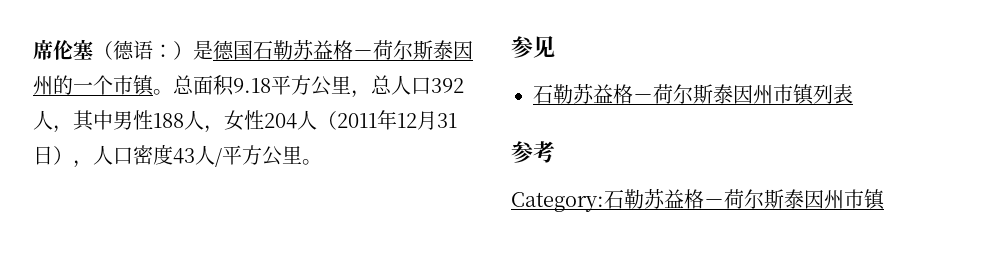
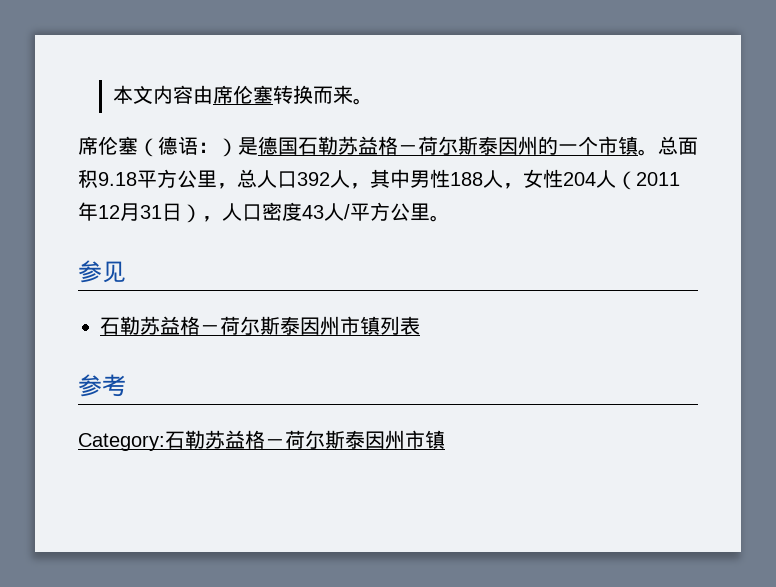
+ 本文内容由席伦塞转换而来。

